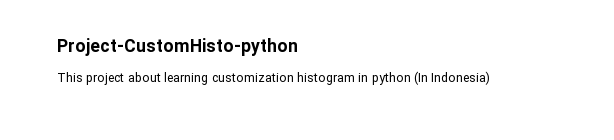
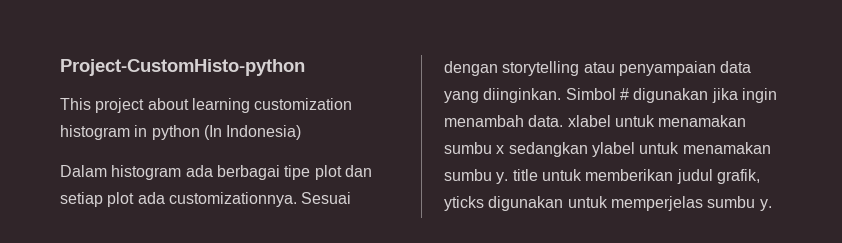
+ Dalam histogram ada berbagai tipe plot dan setiap plot ada customizationnya. Sesuai dengan storytelling atau penyampaian data yang diinginkan. Simbol # digunakan jika ingin menambah data. xlabel untuk menamakan sumbu x sedangkan ylabel untuk menamakan sumbu y. title untuk memberikan judul grafik, yticks digunakan untuk memperjelas sumbu y.

